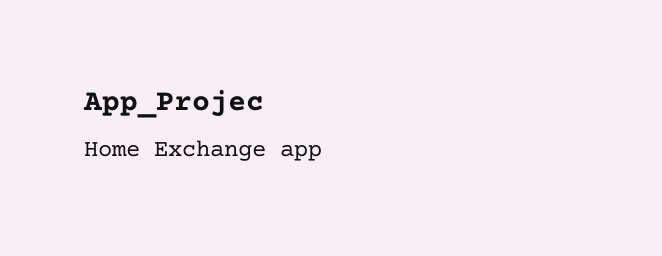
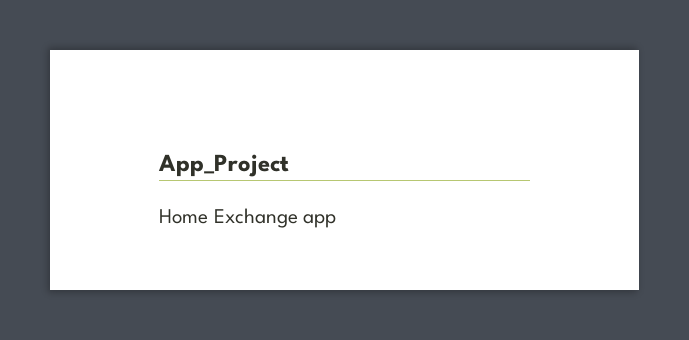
- App_Projec
+ App_Project

